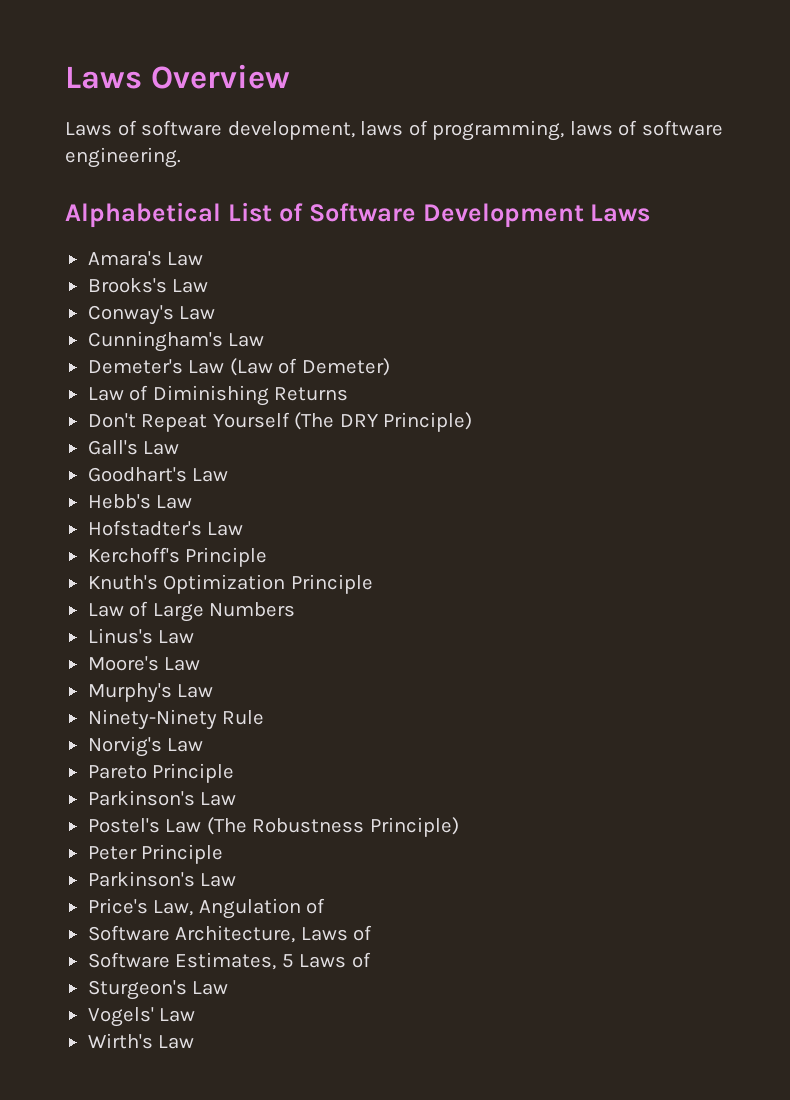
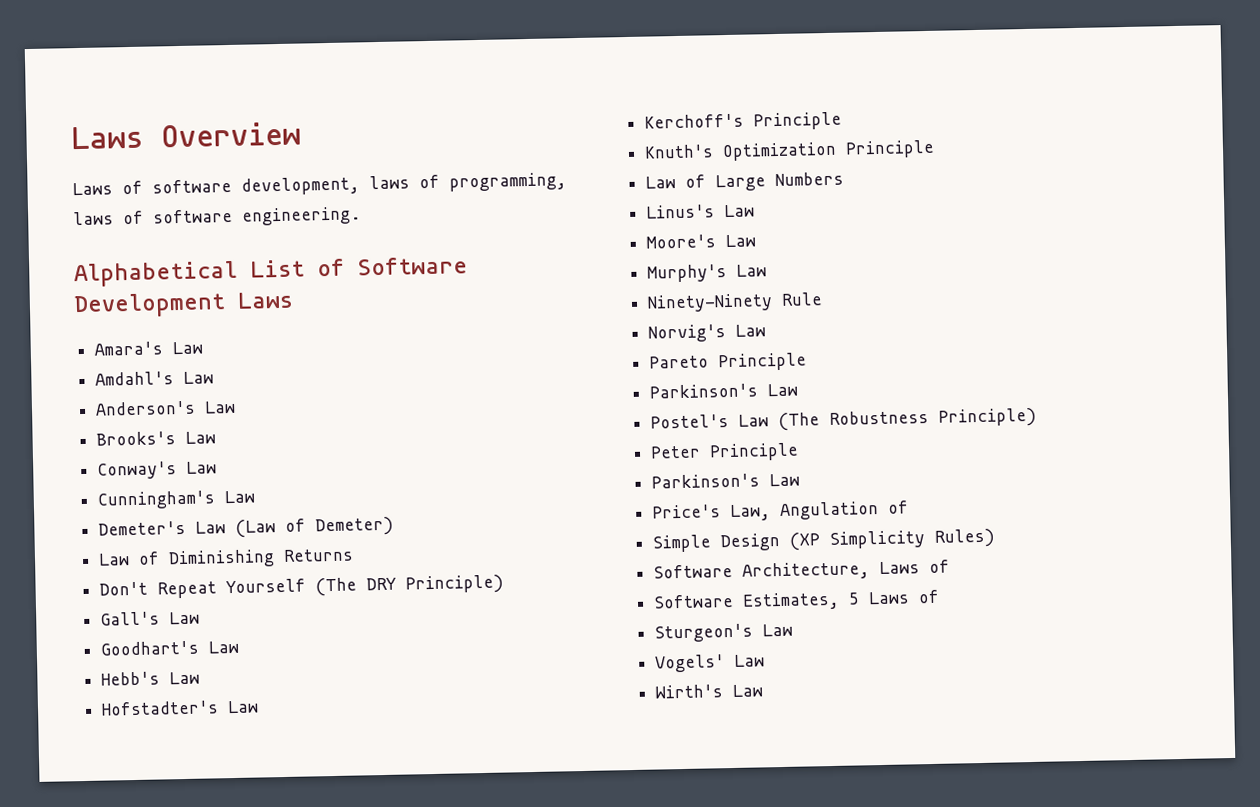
+ Amdahl's Law
+ Anderson's Law
+ Simple Design (XP Simplicity Rules)

